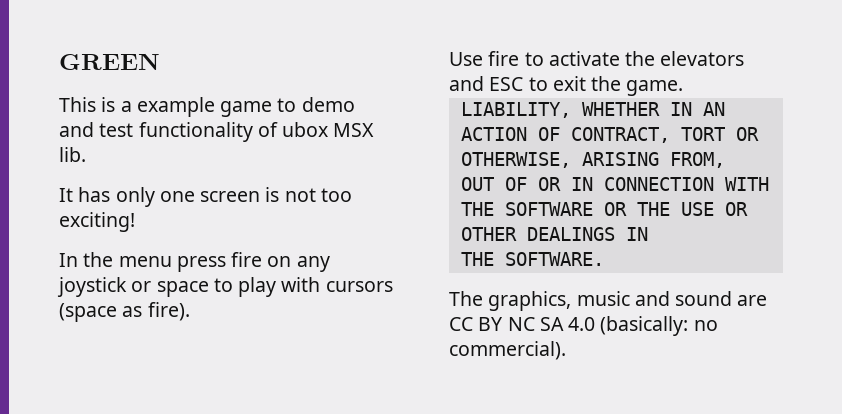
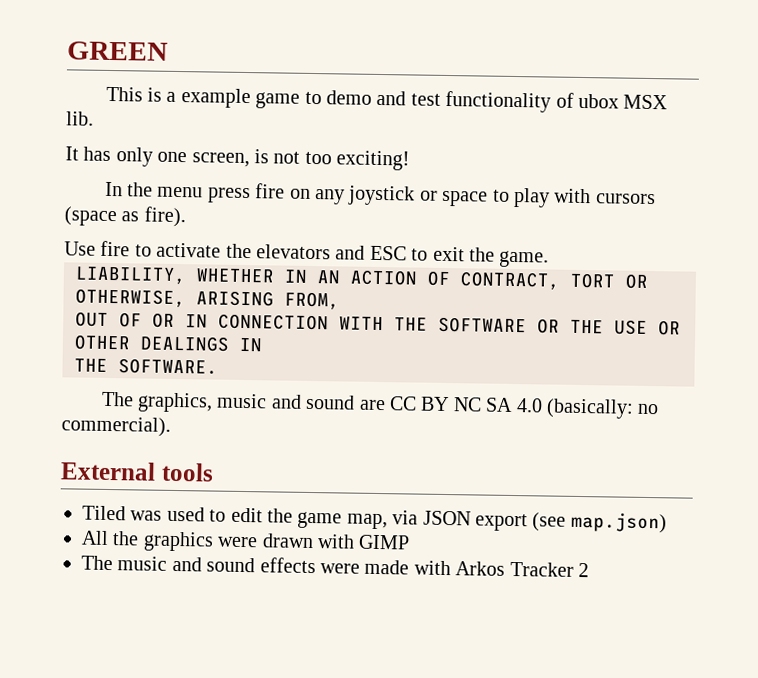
- It has only one screen is not too exciting!
+ It has only one screen, is not too exciting!
+ External tools
+ Tiled was used to edit the game map, via JSON export (see map.json)
+ All the graphics were drawn with GIMP
+ The music and sound effects were made with Arkos Tracker 2

